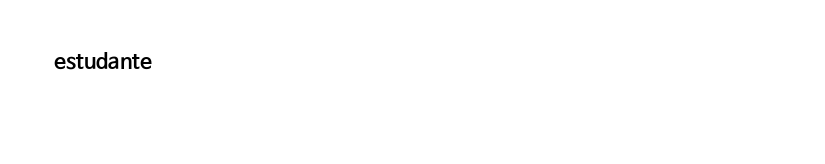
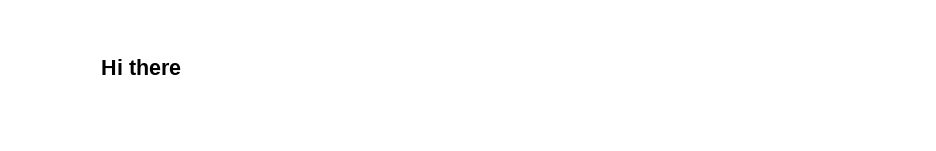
- estudante
+ Hi there

